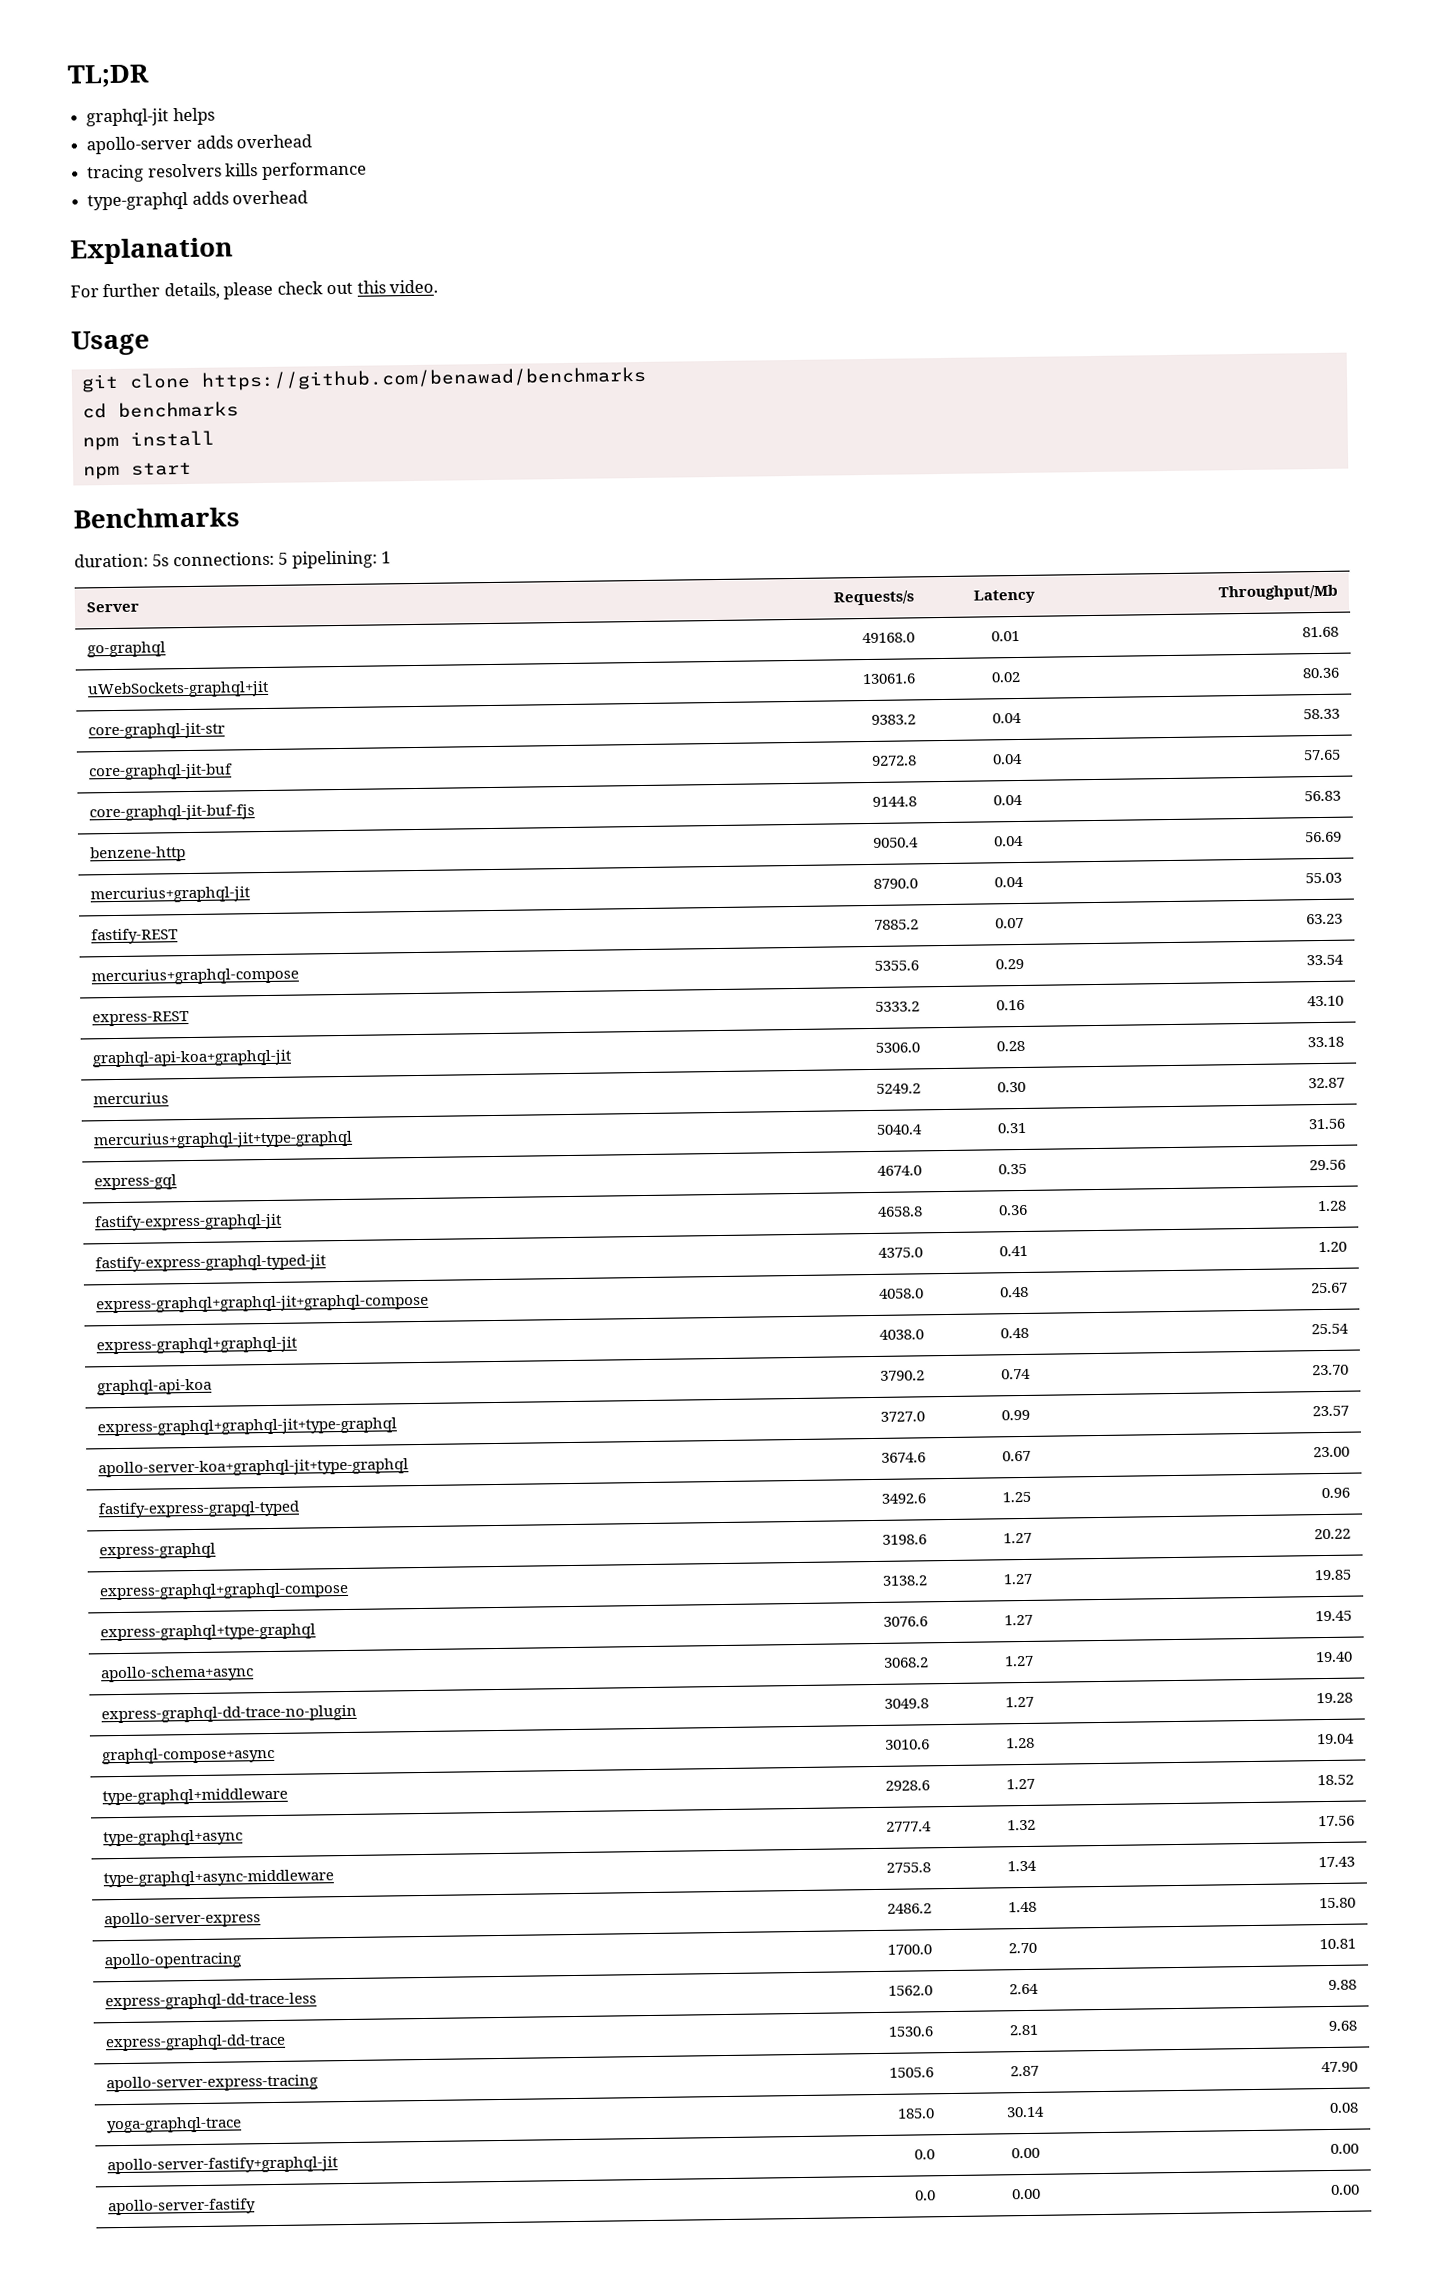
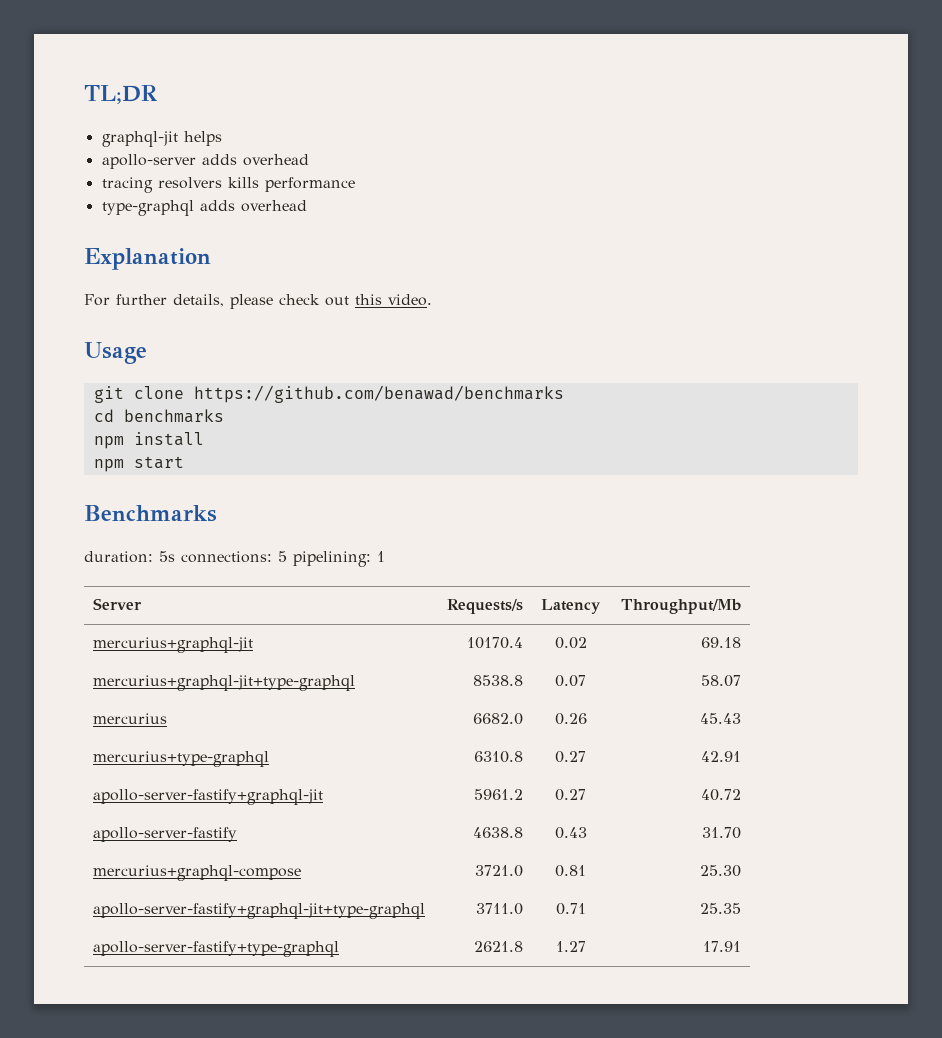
- go-graphql | 49168.0 | 0.01 | 81.68
- uWebSockets-graphql+jit | 13061.6 | 0.02 | 80.36
- core-graphql-jit-str | 9383.2 | 0.04 | 58.33
- core-graphql-jit-buf | 9272.8 | 0.04 | 57.65
- core-graphql-jit-buf-fjs | 9144.8 | 0.04 | 56.83
- benzene-http | 9050.4 | 0.04 | 56.69
- mercurius+graphql-jit | 8790.0 | 0.04 | 55.03
- fastify-REST | 7885.2 | 0.07 | 63.23
- mercurius+graphql-compose | 5355.6 | 0.29 | 33.54
- express-REST | 5333.2 | 0.16 | 43.10
- graphql-api-koa+graphql-jit | 5306.0 | 0.28 | 33.18
- mercurius | 5249.2 | 0.30 | 32.87
- mercurius+graphql-jit+type-graphql | 5040.4 | 0.31 | 31.56
- express-gql | 4674.0 | 0.35 | 29.56
- fastify-express-graphql-jit | 4658.8 | 0.36 | 1.28
- fastify-express-graphql-typed-jit | 4375.0 | 0.41 | 1.20
- express-graphql+graphql-jit+graphql-compose | 4058.0 | 0.48 | 25.67
- express-graphql+graphql-jit | 4038.0 | 0.48 | 25.54
- graphql-api-koa | 3790.2 | 0.74 | 23.70
- express-graphql+graphql-jit+type-graphql | 3727.0 | 0.99 | 23.57
- apollo-server-koa+graphql-jit+type-graphql | 3674.6 | 0.67 | 23.00
- fastify-express-grapql-typed | 3492.6 | 1.25 | 0.96
- express-graphql | 3198.6 | 1.27 | 20.22
- express-graphql+graphql-compose | 3138.2 | 1.27 | 19.85
- express-graphql+type-graphql | 3076.6 | 1.27 | 19.45
- apollo-schema+async | 3068.2 | 1.27 | 19.40
- express-graphql-dd-trace-no-plugin | 3049.8 | 1.27 | 19.28
- graphql-compose+async | 3010.6 | 1.28 | 19.04
- type-graphql+middleware | 2928.6 | 1.27 | 18.52
- type-graphql+async | 2777.4 | 1.32 | 17.56
- type-graphql+async-middleware | 2755.8 | 1.34 | 17.43
- apollo-server-express | 2486.2 | 1.48 | 15.80
- apollo-opentracing | 1700.0 | 2.70 | 10.81
- express-graphql-dd-trace-less | 1562.0 | 2.64 | 9.88
- express-graphql-dd-trace | 1530.6 | 2.81 | 9.68
- apollo-server-express-tracing | 1505.6 | 2.87 | 47.90
- yoga-graphql-trace | 185.0 | 30.14 | 0.08
- apollo-server-fastify+graphql-jit | 0.0 | 0.00 | 0.00
- apollo-server-fastify | 0.0 | 0.00 | 0.00
+ mercurius+graphql-jit | 10170.4 | 0.02 | 69.18
+ mercurius+graphql-jit+type-graphql | 8538.8 | 0.07 | 58.07
+ mercurius | 6682.0 | 0.26 | 45.43
+ mercurius+type-graphql | 6310.8 | 0.27 | 42.91
+ apollo-server-fastify+graphql-jit | 5961.2 | 0.27 | 40.72
+ apollo-server-fastify | 4638.8 | 0.43 | 31.70
+ mercurius+graphql-compose | 3721.0 | 0.81 | 25.30
+ apollo-server-fastify+graphql-jit+type-graphql | 3711.0 | 0.71 | 25.35
+ apollo-server-fastify+type-graphql | 2621.8 | 1.27 | 17.91

